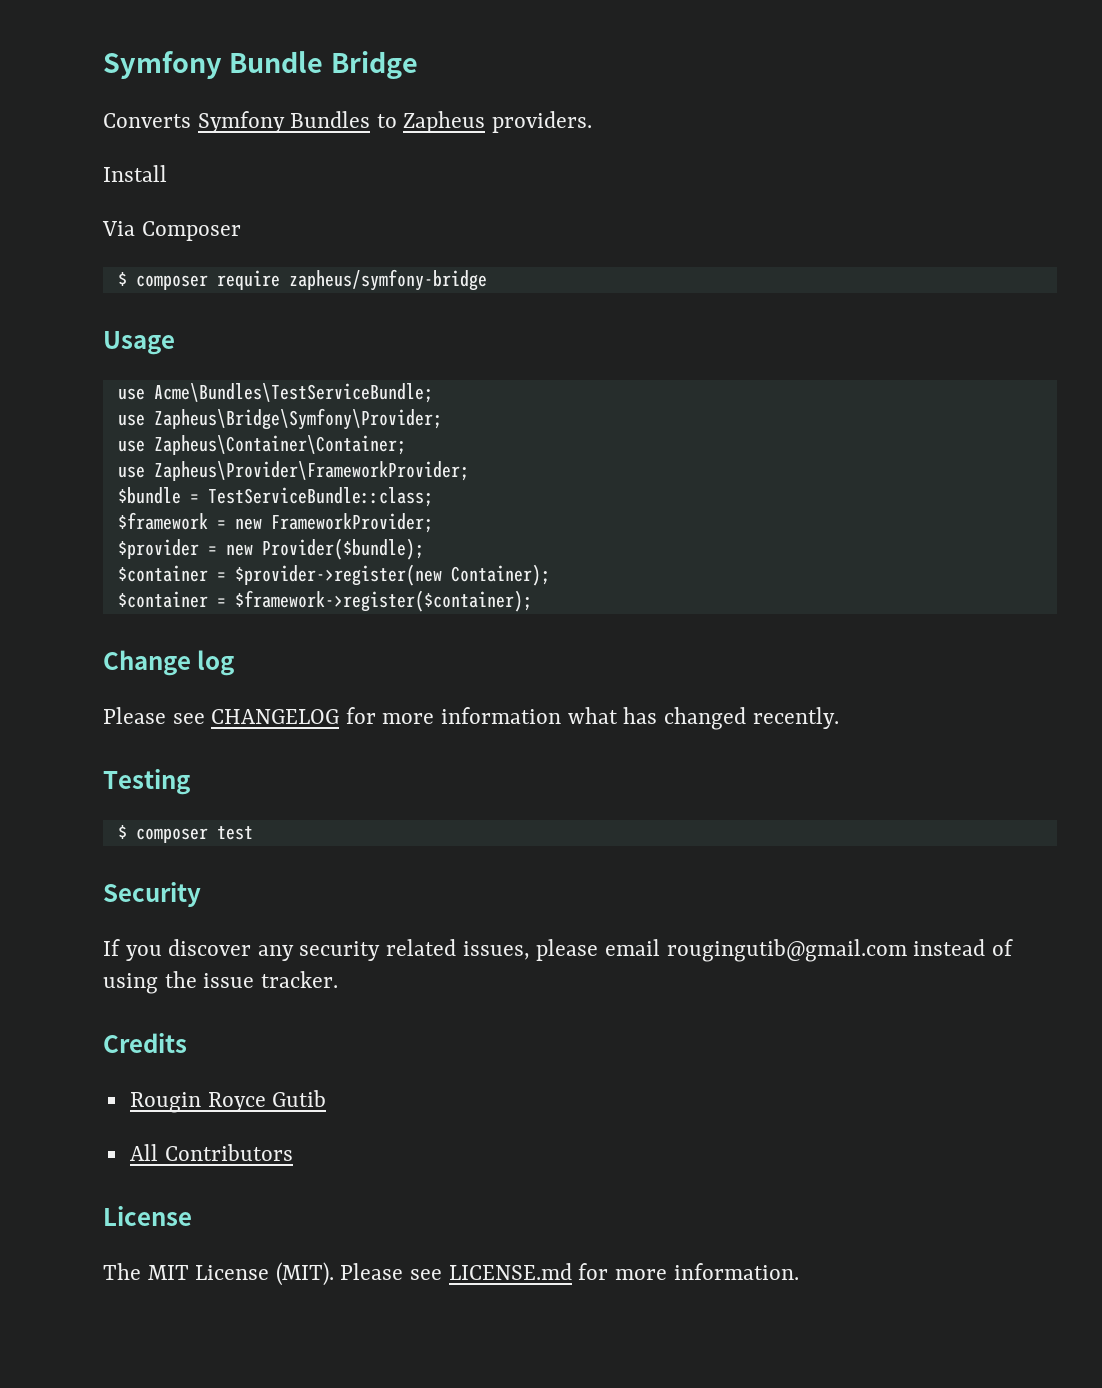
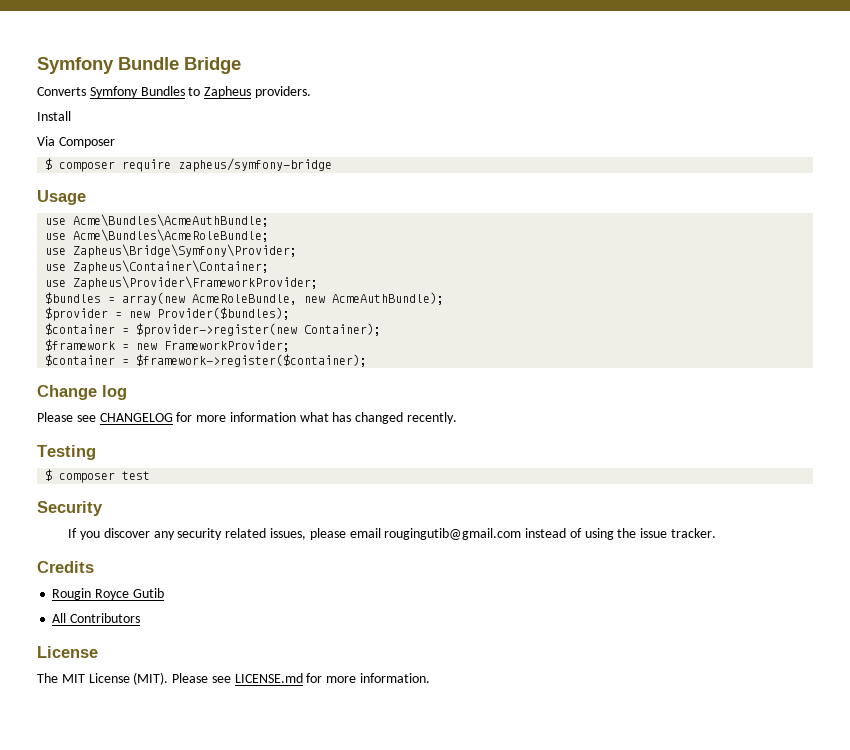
- use Acme\Bundles\TestServiceBundle;
+ use Acme\Bundles\AcmeAuthBundle;
+ use Acme\Bundles\AcmeRoleBundle;
- $bundle = TestServiceBundle::class;
+ $bundles = array(new AcmeRoleBundle, new AcmeAuthBundle);
+ $provider = new Provider($bundles);
+ $container = $provider->register(new Container);
  $framework = new FrameworkProvider;
- $provider = new Provider($bundle);
- $container = $provider->register(new Container);

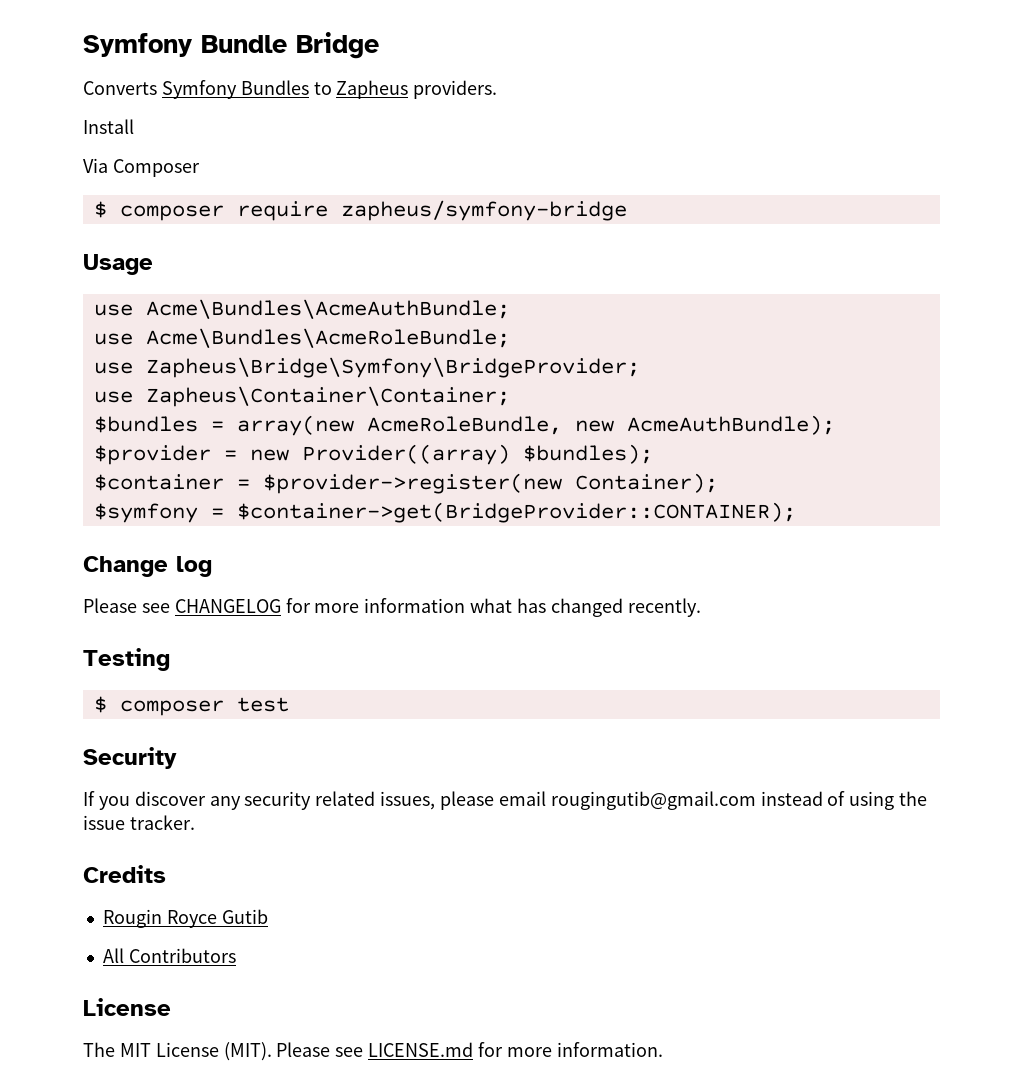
- use Zapheus\Bridge\Symfony\Provider;
+ use Zapheus\Bridge\Symfony\BridgeProvider;
- use Zapheus\Provider\FrameworkProvider;
- $provider = new Provider($bundles);
+ $provider = new Provider((array) $bundles);
- $framework = new FrameworkProvider;
- $container = $framework->register($container);
+ $symfony = $container->get(BridgeProvider::CONTAINER);

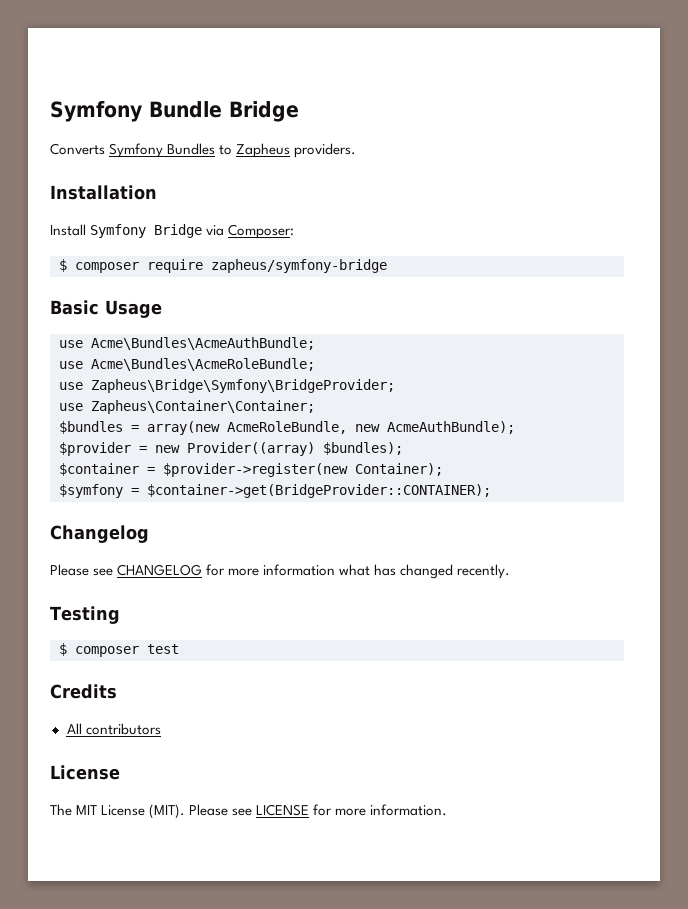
+ Installation
- Install
- Via Composer
+ Install Symfony Bridge via Composer:
- Usage
+ Basic Usage
- Change log
+ Changelog
- Security
- If you discover any security related issues, please email rougingutib@gmail.com instead of using the issue tracker.
  Credits
- Rougin Royce Gutib
- All Contributors
+ All contributors
- Please see LICENSE.md for more information.
+ Please see LICENSE for more information.

